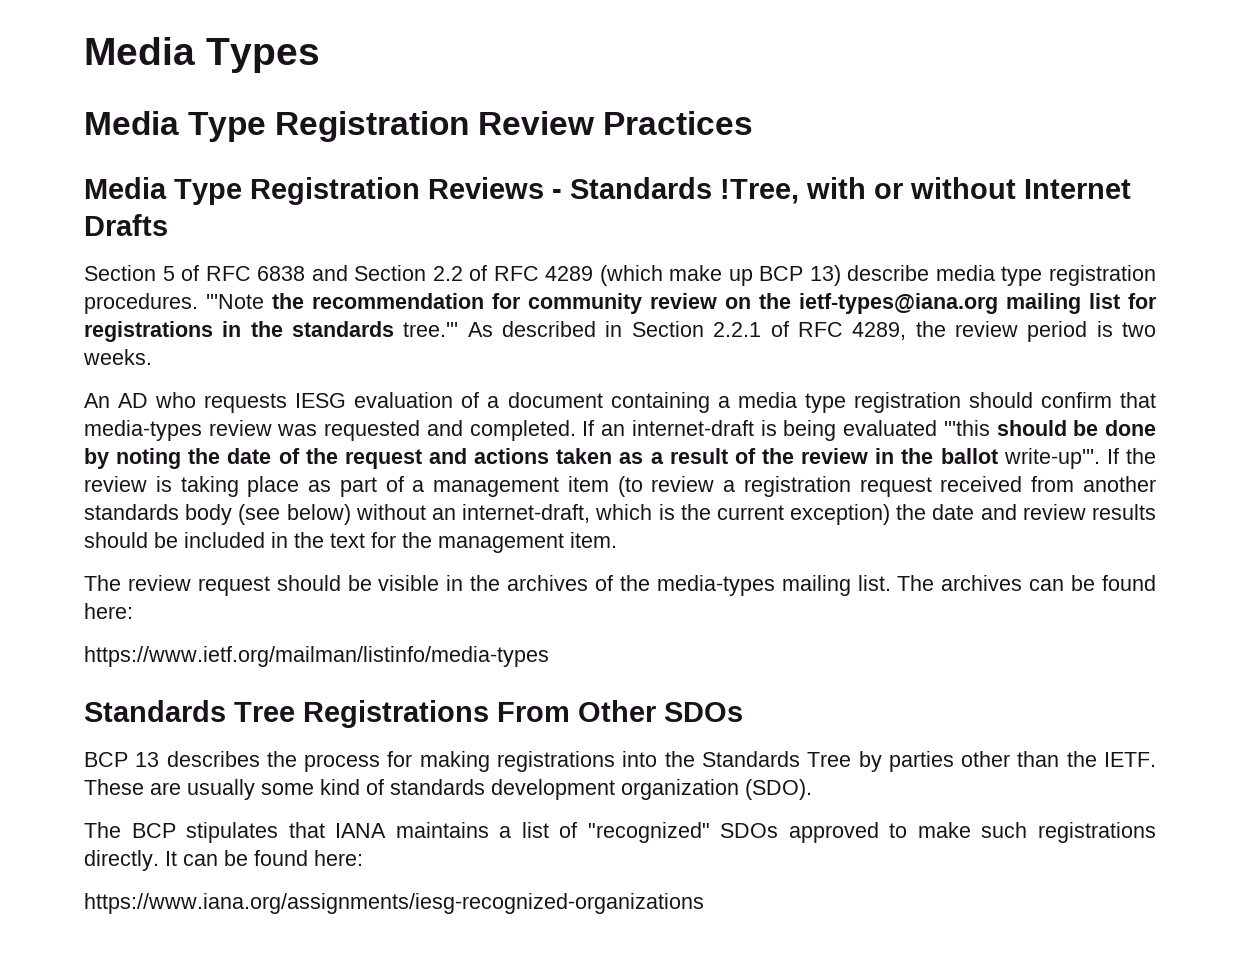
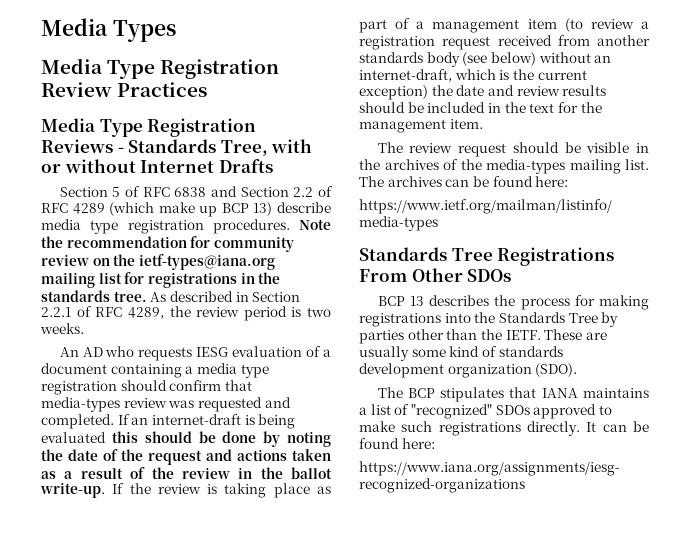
- Media Type Registration Reviews - Standards !Tree, with or without Internet Drafts
+ Media Type Registration Reviews - Standards Tree, with or without Internet Drafts
- '''Note the recommendation for community review on the ietf-types@iana.org mailing list for registrations in the standards tree.'''
+ Note the recommendation for community review on the ietf-types@iana.org mailing list for registrations in the standards tree.
- If an internet-draft is being evaluated '''this should be done by noting the date of the request and actions taken as a result of the review in the ballot write-up'''.
+ If an internet-draft is being evaluated this should be done by noting the date of the request and actions taken as a result of the review in the ballot write-up.

